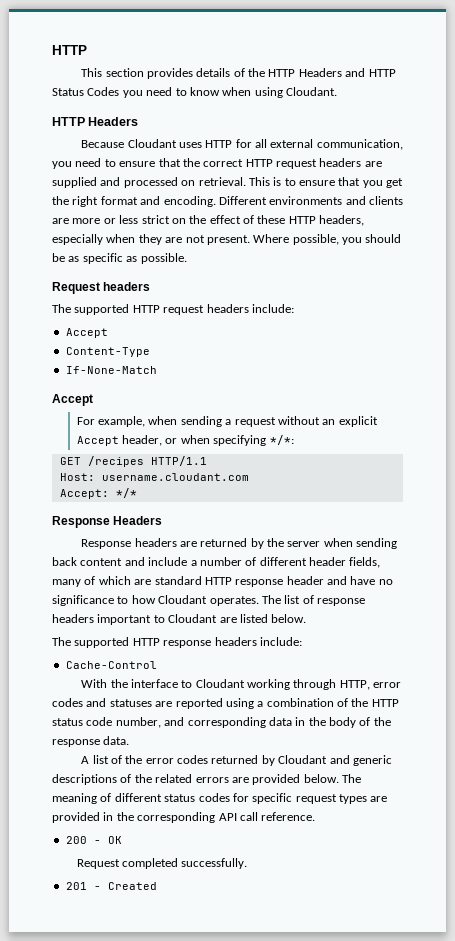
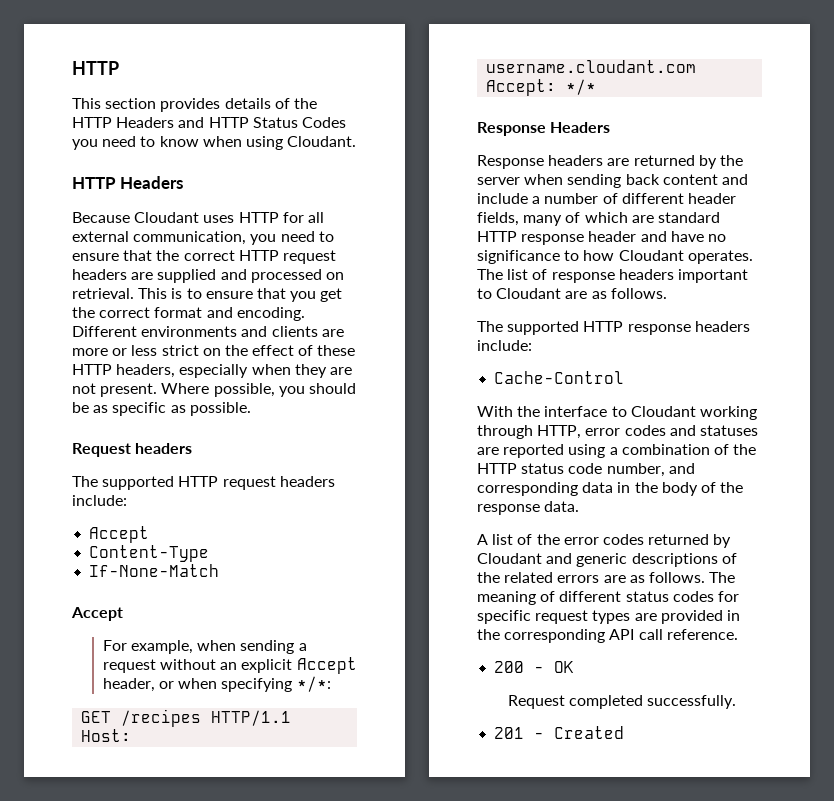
- This is to ensure that you get the right format and encoding.
+ This is to ensure that you get the correct format and encoding.
- The list of response headers important to Cloudant are listed below.
+ The list of response headers important to Cloudant are as follows.
- A list of the error codes returned by Cloudant and generic descriptions of the related errors are provided below.
+ A list of the error codes returned by Cloudant and generic descriptions of the related errors are as follows.

